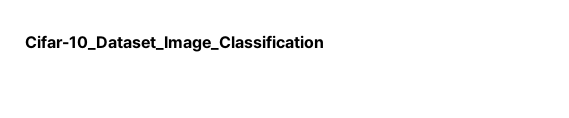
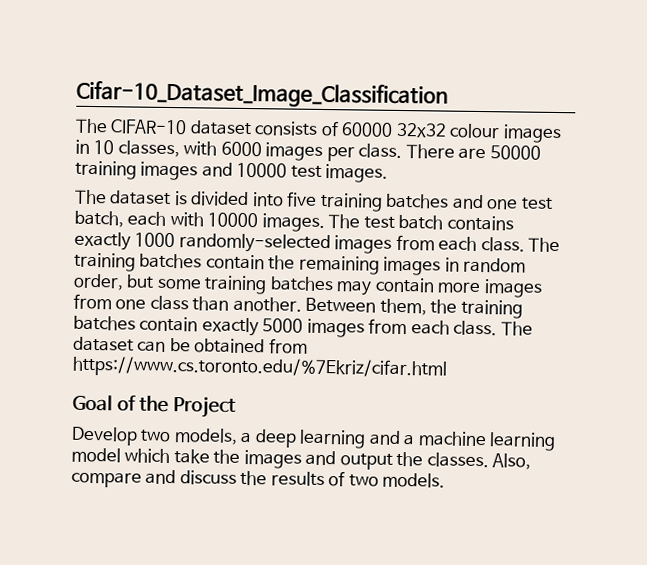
+ The CIFAR-10 dataset consists of 60000 32x32 colour images in 10 classes, with 6000 images per class. There are 50000 training images and 10000 test images.
+ The dataset is divided into five training batches and one test batch, each with 10000 images. The test batch contains exactly 1000 randomly-selected images from each class. The training batches contain the remaining images in random order, but some training batches may contain more images from one class than another. Between them, the training batches contain exactly 5000 images from each class. The dataset can be obtained from https://www.cs.toronto.edu/%7Ekriz/cifar.html
+ Goal of the Project
+ Develop two models, a deep learning and a machine learning model which take the images and output the classes. Also, compare and discuss the results of two models.

